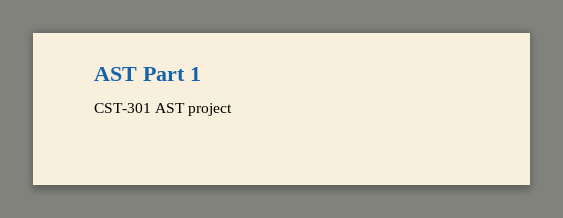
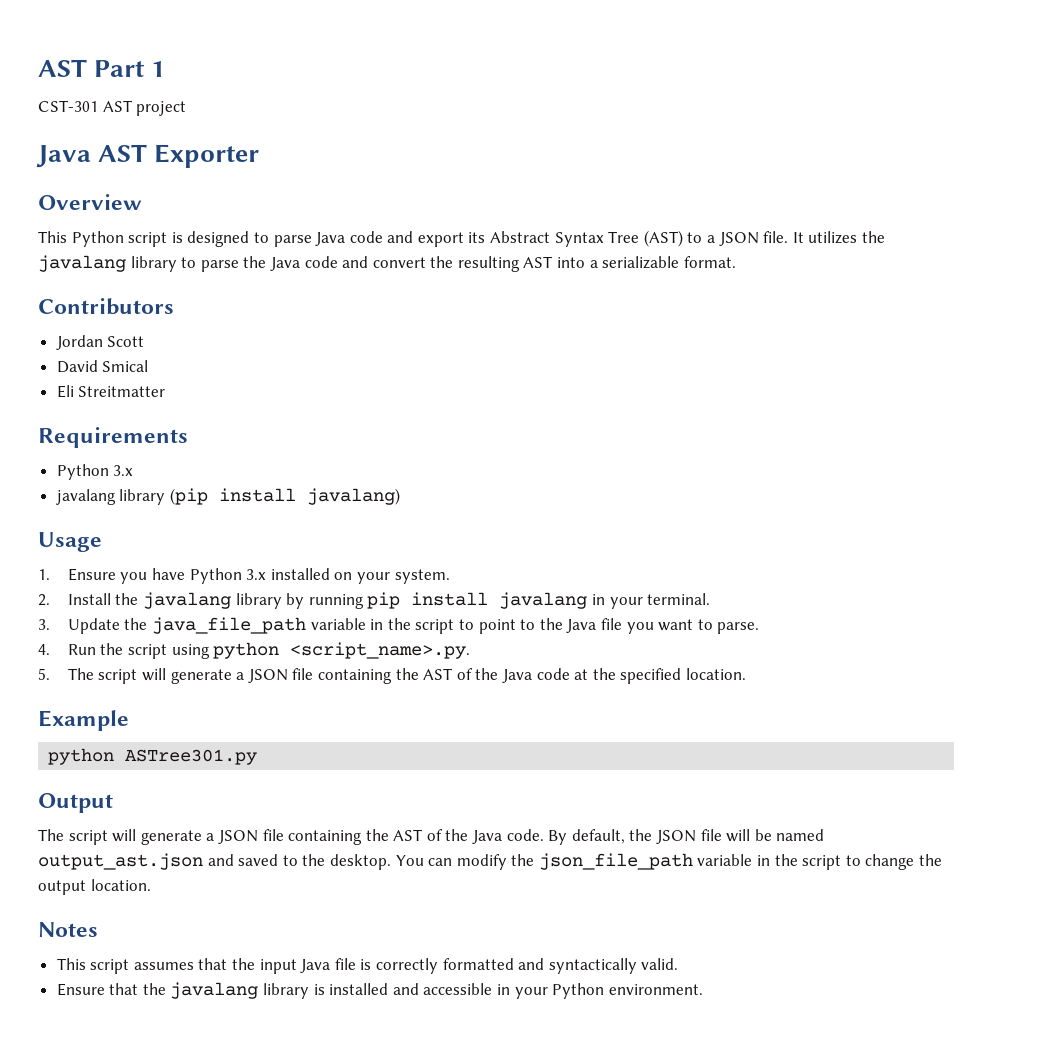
+ Java AST Exporter
+ Overview
+ This Python script is designed to parse Java code and export its Abstract Syntax Tree (AST) to a JSON file. It utilizes the javalang library to parse the Java code and convert the resulting AST into a serializable format.
+ Contributors
+ Jordan Scott
+ David Smical
+ Eli Streitmatter
+ Requirements
+ Python 3.x
+ javalang library (pip install javalang)
+ Usage
+ 1. Ensure you have Python 3.x installed on your system.
+ 2. Install the javalang library by running pip install javalang in your terminal.
+ 3. Update the java_file_path variable in the script to point to the Java file you want to parse.
+ 4. Run the script using python <script_name>.py.
+ 5. The script will generate a JSON file containing the AST of the Java code at the specified location.
+ Example
+ python ASTree301.py
+ Output
+ The script will generate a JSON file containing the AST of the Java code. By default, the JSON file will be named output_ast.json and saved to the desktop. You can modify the json_file_path variable in the script to change the output location.
+ Notes
+ This script assumes that the input Java file is correctly formatted and syntactically valid.
+ Ensure that the javalang library is installed and accessible in your Python environment.

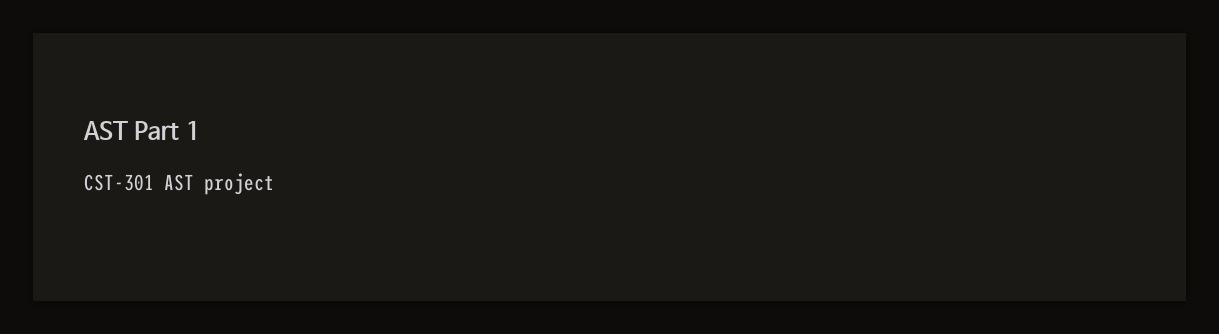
- Java AST Exporter
- Overview
- This Python script is designed to parse Java code and export its Abstract Syntax Tree (AST) to a JSON file. It utilizes the javalang library to parse the Java code and convert the resulting AST into a serializable format.
- Contributors
- Jordan Scott
- David Smical
- Eli Streitmatter
- Requirements
- Python 3.x
- javalang library (pip install javalang)
- Usage
- 1. Ensure you have Python 3.x installed on your system.
- 2. Install the javalang library by running pip install javalang in your terminal.
- 3. Update the java_file_path variable in the script to point to the Java file you want to parse.
- 4. Run the script using python <script_name>.py.
- 5. The script will generate a JSON file containing the AST of the Java code at the specified location.
- Example
- python ASTree301.py
- Output
- The script will generate a JSON file containing the AST of the Java code. By default, the JSON file will be named output_ast.json and saved to the desktop. You can modify the json_file_path variable in the script to change the output location.
- Notes
- This script assumes that the input Java file is correctly formatted and syntactically valid.
- Ensure that the javalang library is installed and accessible in your Python environment.

